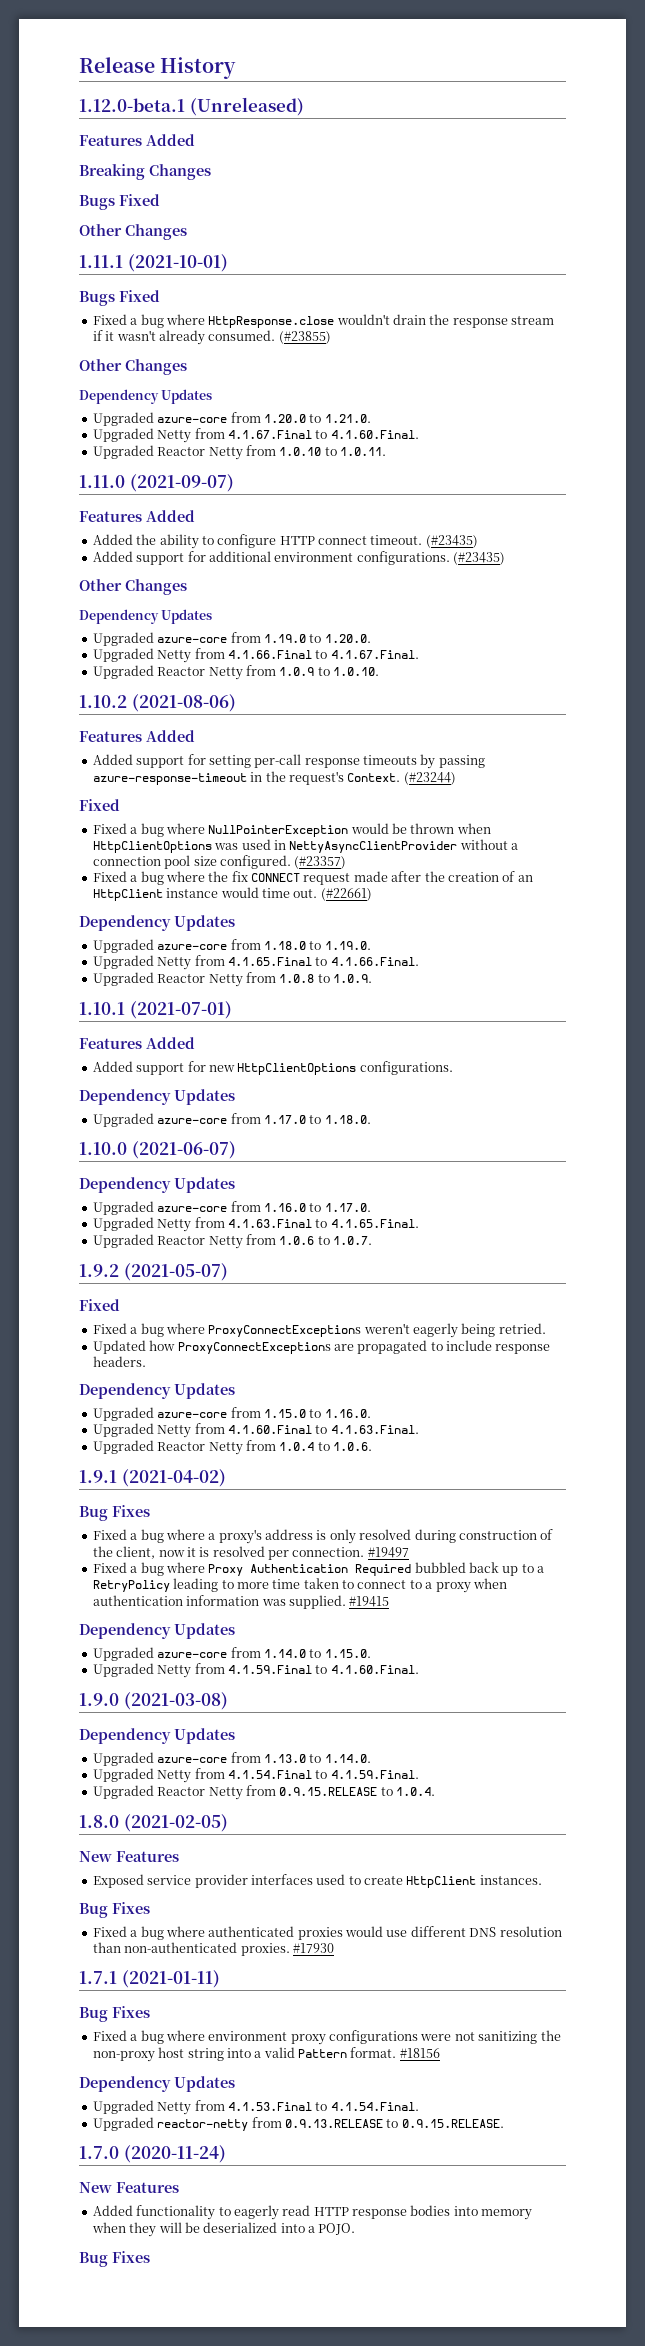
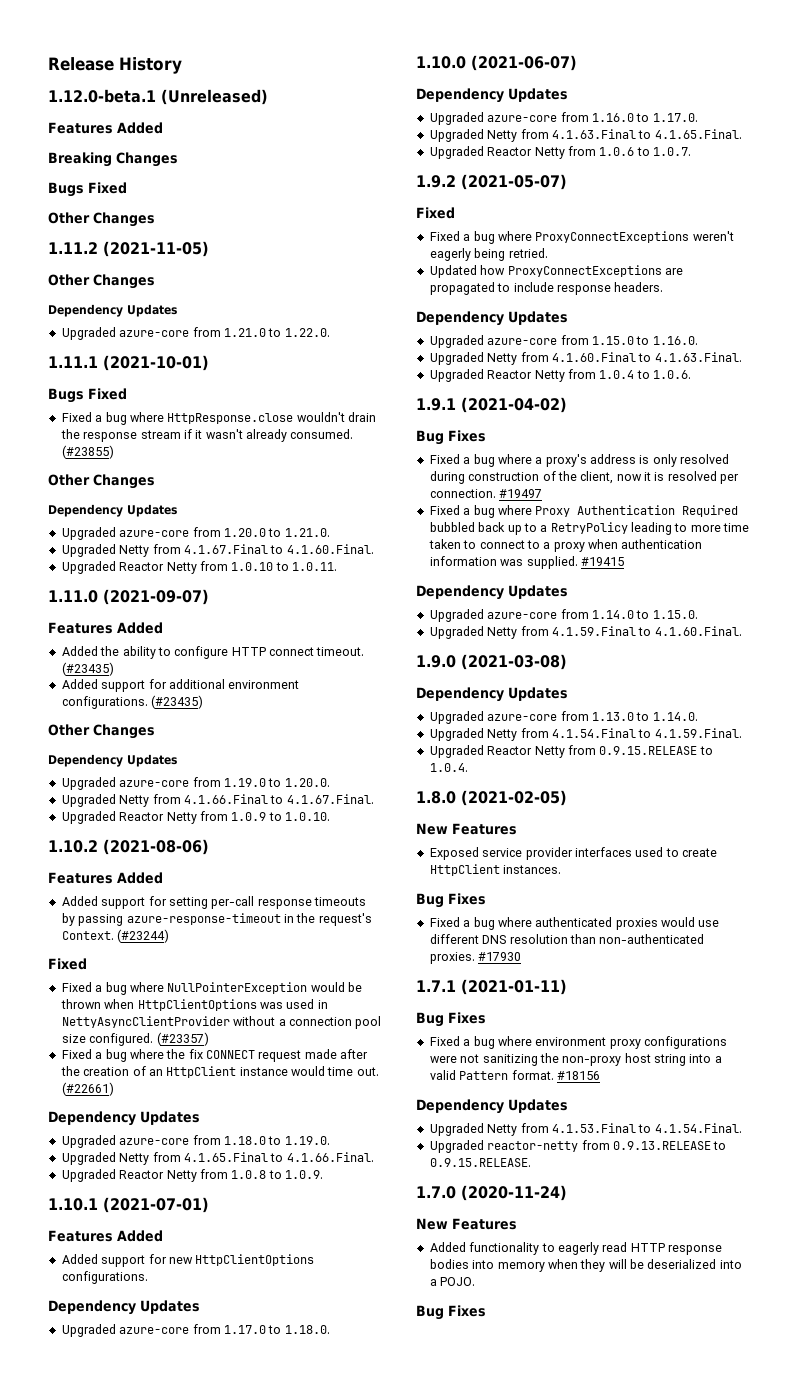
+ 1.11.2 (2021-11-05)
+ Other Changes
+ Dependency Updates
+ Upgraded azure-core from 1.21.0 to 1.22.0.

